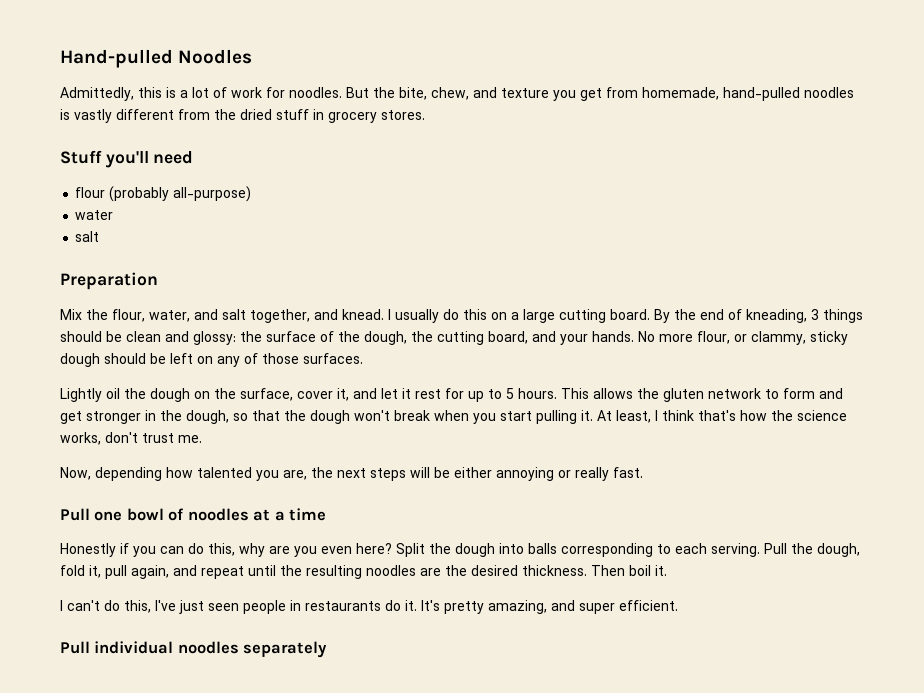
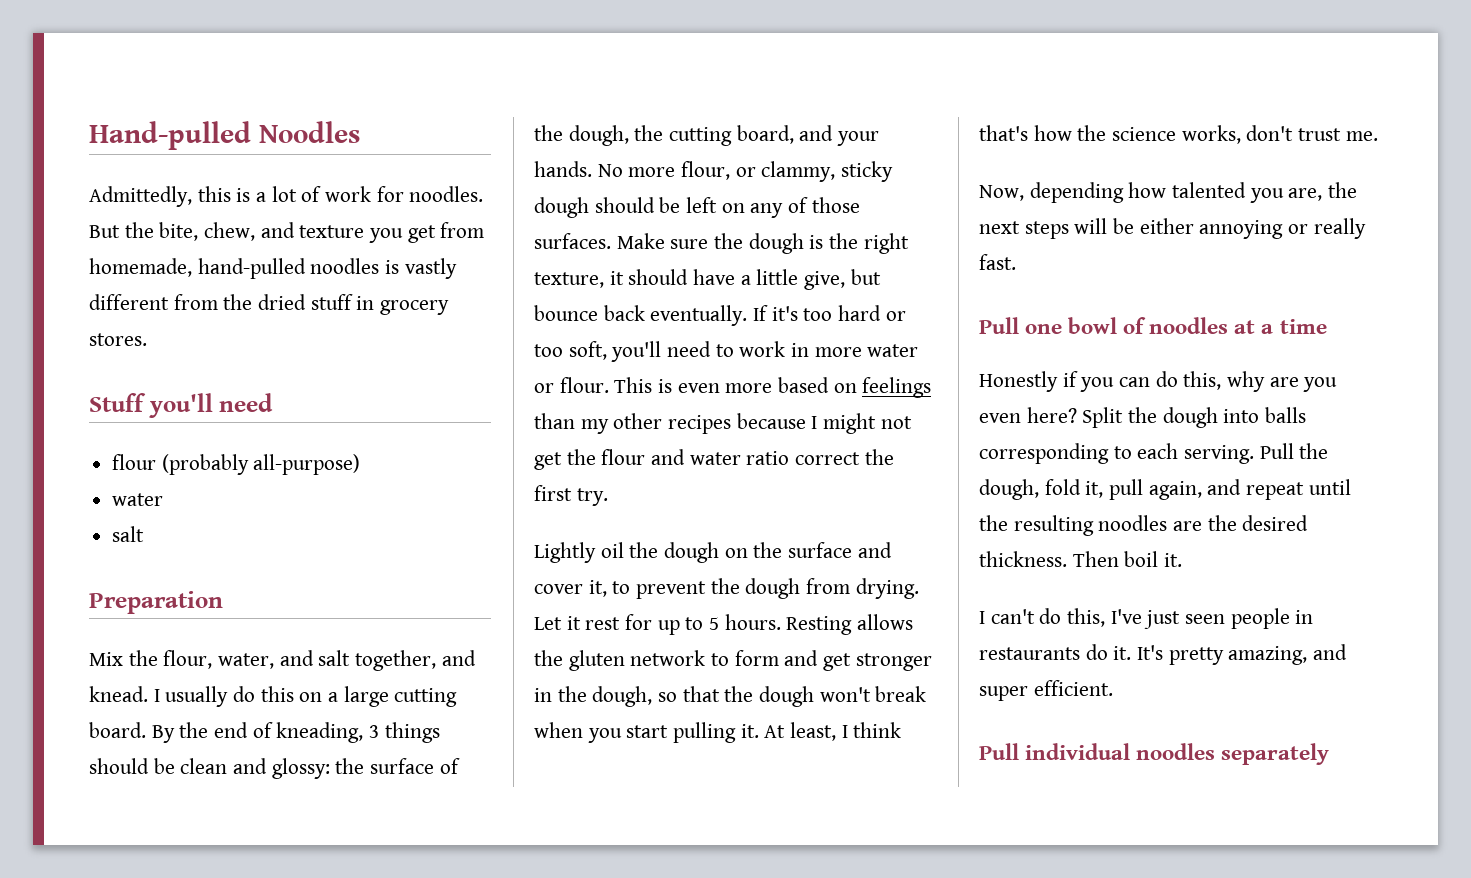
+ Make sure the dough is the right texture, it should have a little give, but bounce back eventually. If it's too hard or too soft, you'll need to work in more water or flour. This is even more based on feelings than my other recipes because I might not get the flour and water ratio correct the first try.
- Lightly oil the dough on the surface, cover it, and let it rest for up to 5 hours.
+ Lightly oil the dough on the surface and cover it, to prevent the dough from drying. Let it rest for up to 5 hours.
- This allows the gluten network to form and get stronger in the dough, so that the dough won't break when you start pulling it.
+ Resting allows the gluten network to form and get stronger in the dough, so that the dough won't break when you start pulling it.

